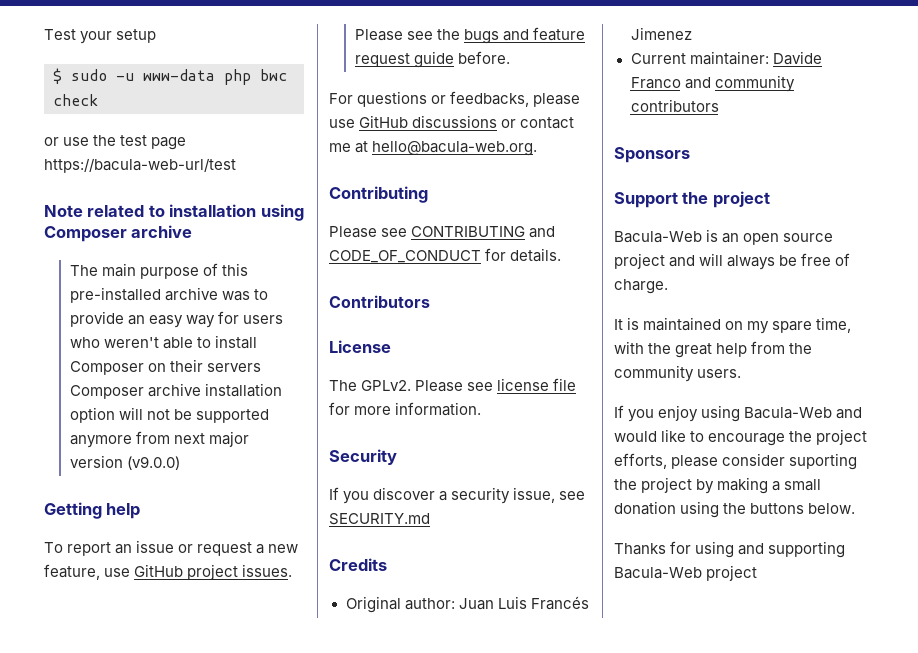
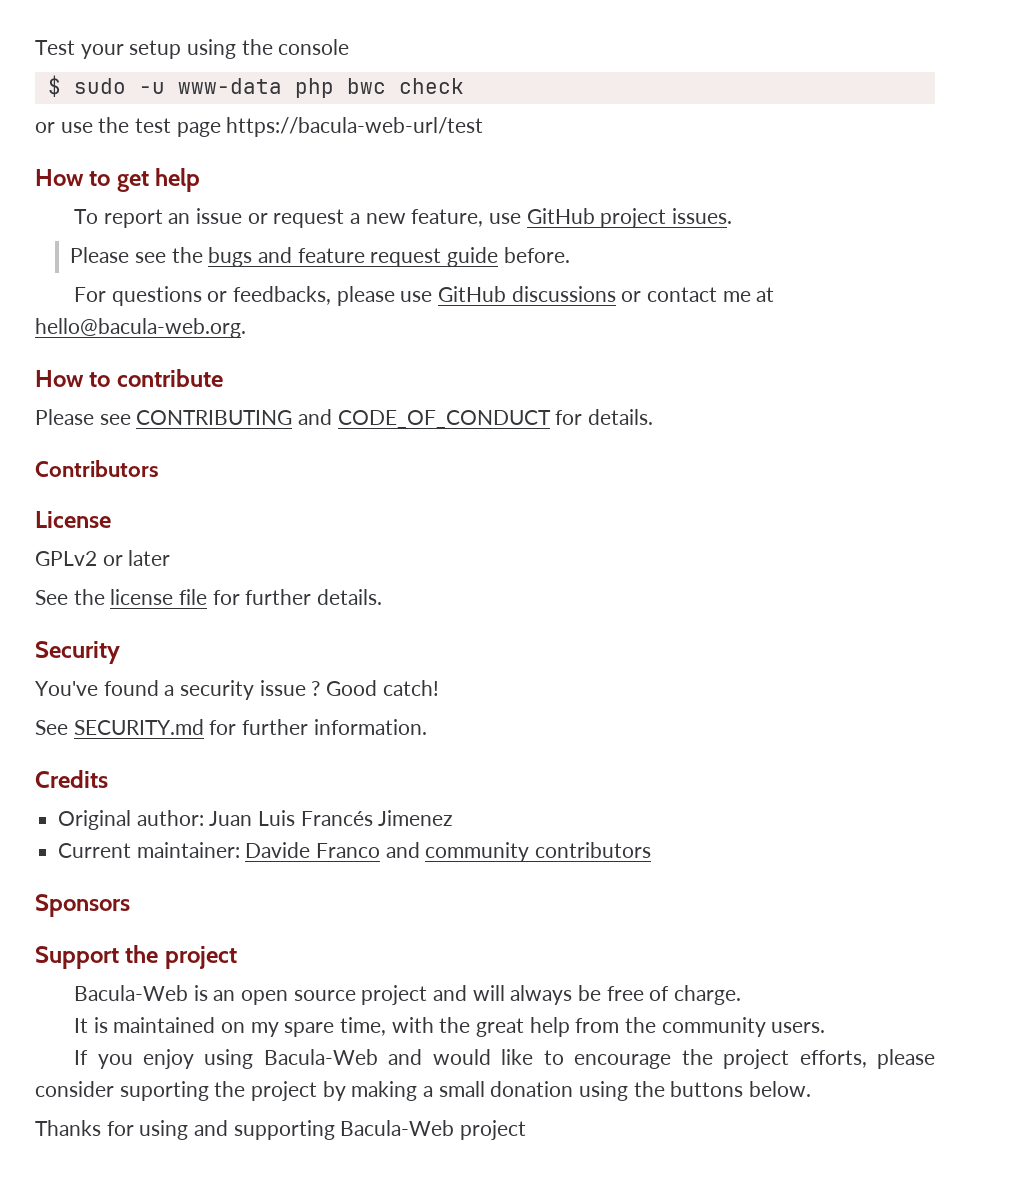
- Test your setup
+ Test your setup using the console
- Note related to installation using Composer archive
- The main purpose of this pre-installed archive was to provide an easy way for users who weren't able to install Composer on their servers Composer archive installation option will not be supported anymore from next major version (v9.0.0)
- Getting help
+ How to get help
- Contributing
+ How to contribute
- The GPLv2. Please see license file for more information.
+ GPLv2 or later
+ See the license file for further details.
- If you discover a security issue, see SECURITY.md
+ You've found a security issue ? Good catch!
+ See SECURITY.md for further information.

